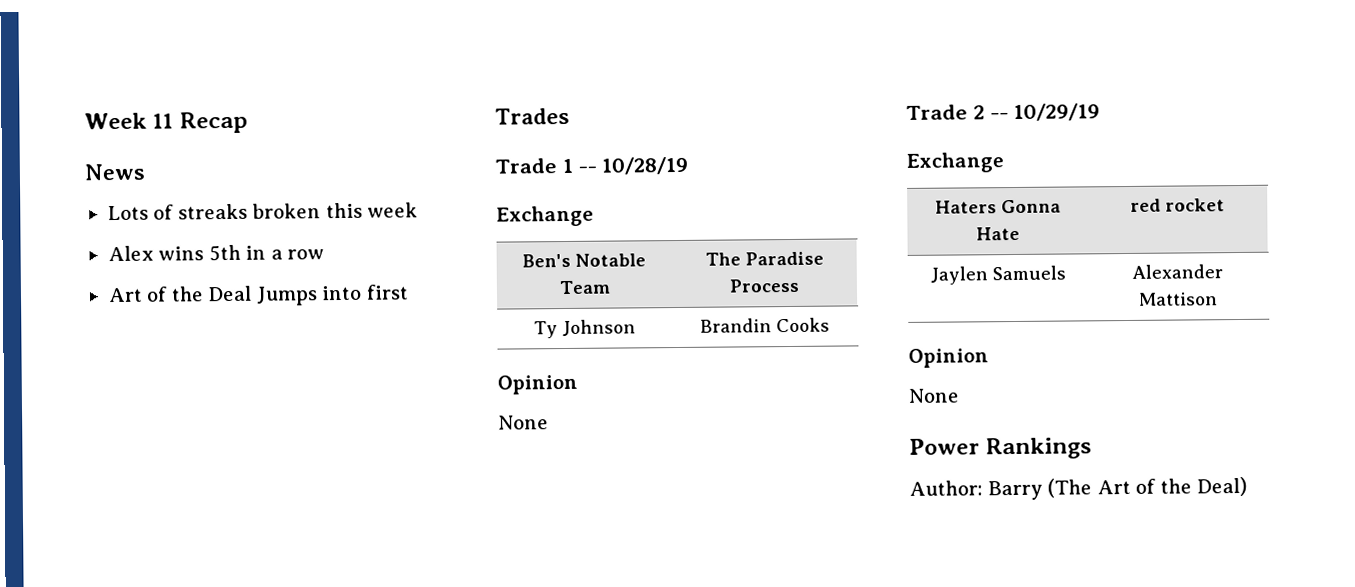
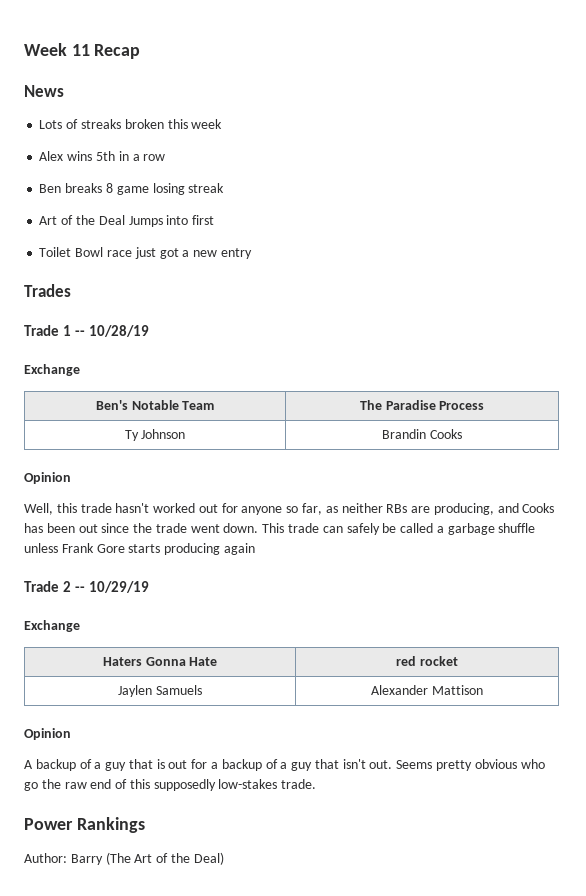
+ Ben breaks 8 game losing streak
+ Toilet Bowl race just got a new entry
  Ty Johnson | Brandin Cooks
  Opinion
- None
+ Well, this trade hasn't worked out for anyone so far, as neither RBs are producing, and Cooks has been out since the trade went down. This trade can safely be called a garbage shuffle unless Frank Gore starts producing again
  Jaylen Samuels | Alexander Mattison
  Opinion
- None
+ A backup of a guy that is out for a backup of a guy that isn't out. Seems pretty obvious who go the raw end of this supposedly low-stakes trade.

